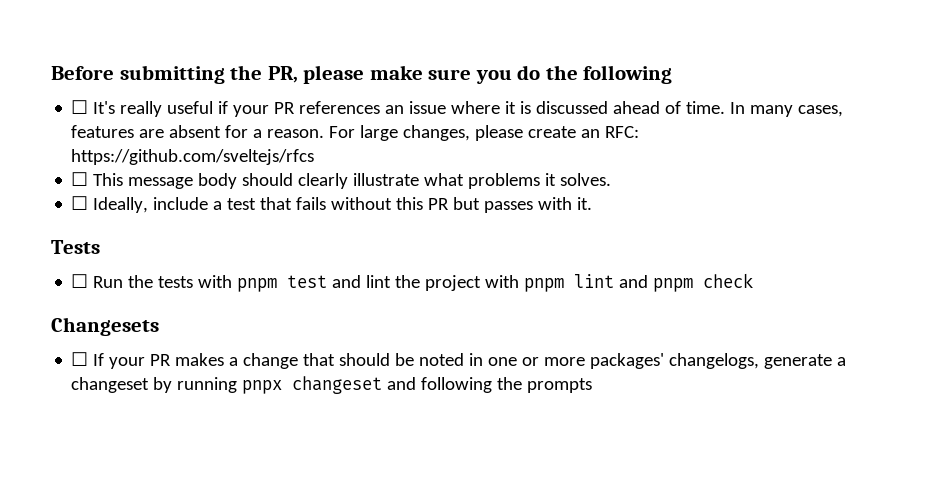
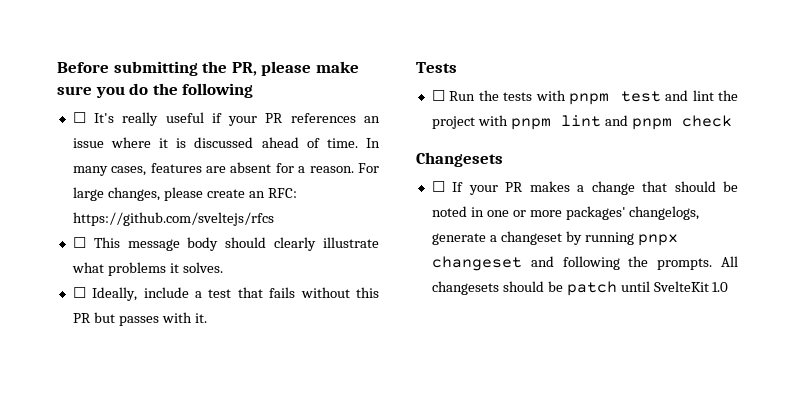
- ☐ If your PR makes a change that should be noted in one or more packages' changelogs, generate a changeset by running pnpx changeset and following the prompts
+ ☐ If your PR makes a change that should be noted in one or more packages' changelogs, generate a changeset by running pnpx changeset and following the prompts. All changesets should be patch until SvelteKit 1.0

